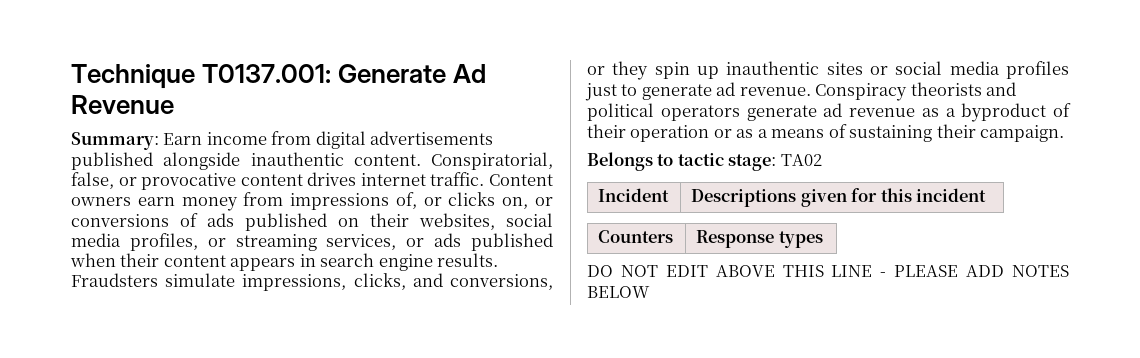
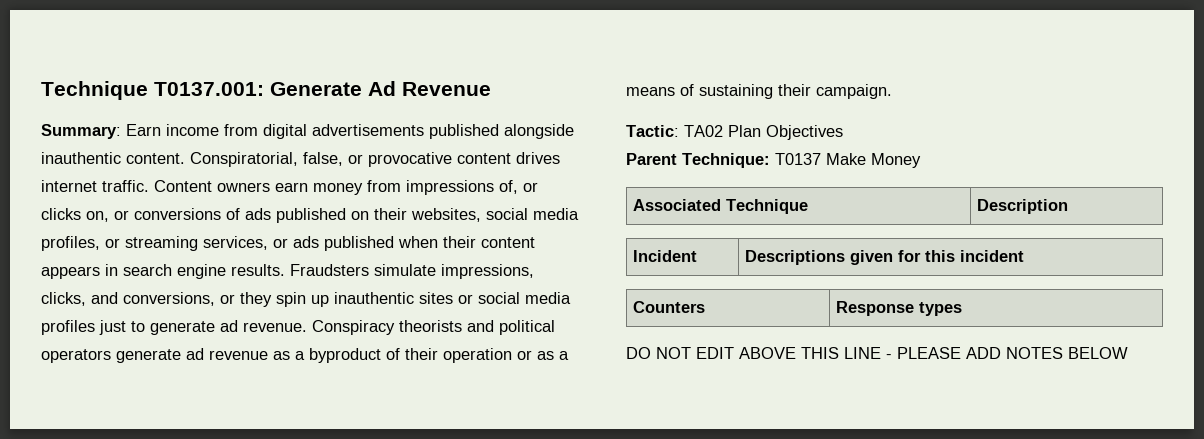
- Belongs to tactic stage: TA02
+ Tactic: TA02 Plan Objectives
+ Parent Technique: T0137 Make Money
+ Associated Technique | Description

